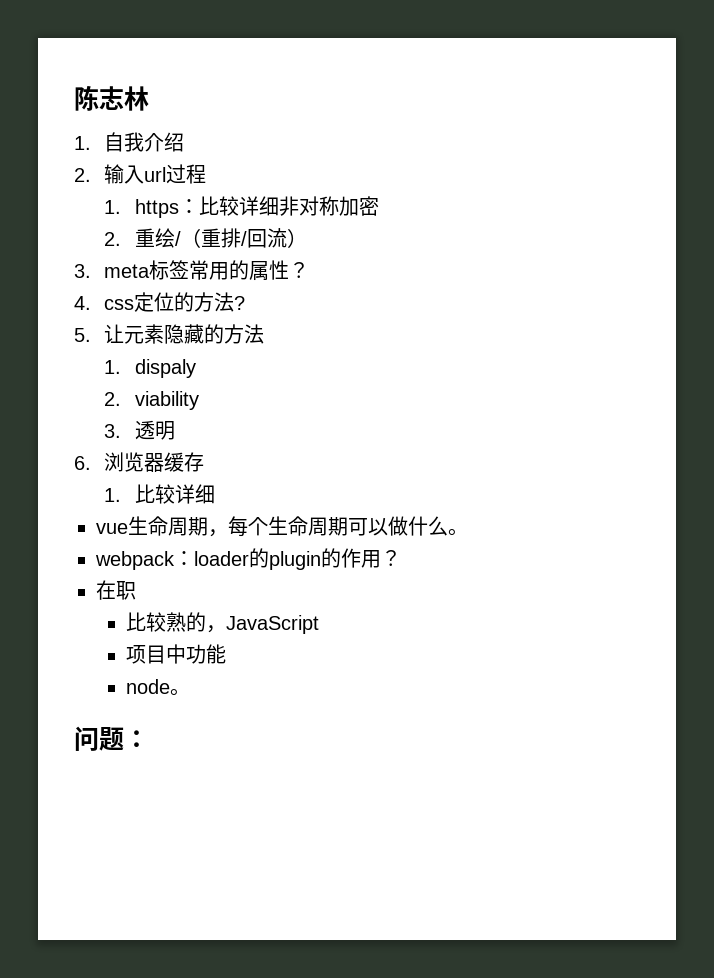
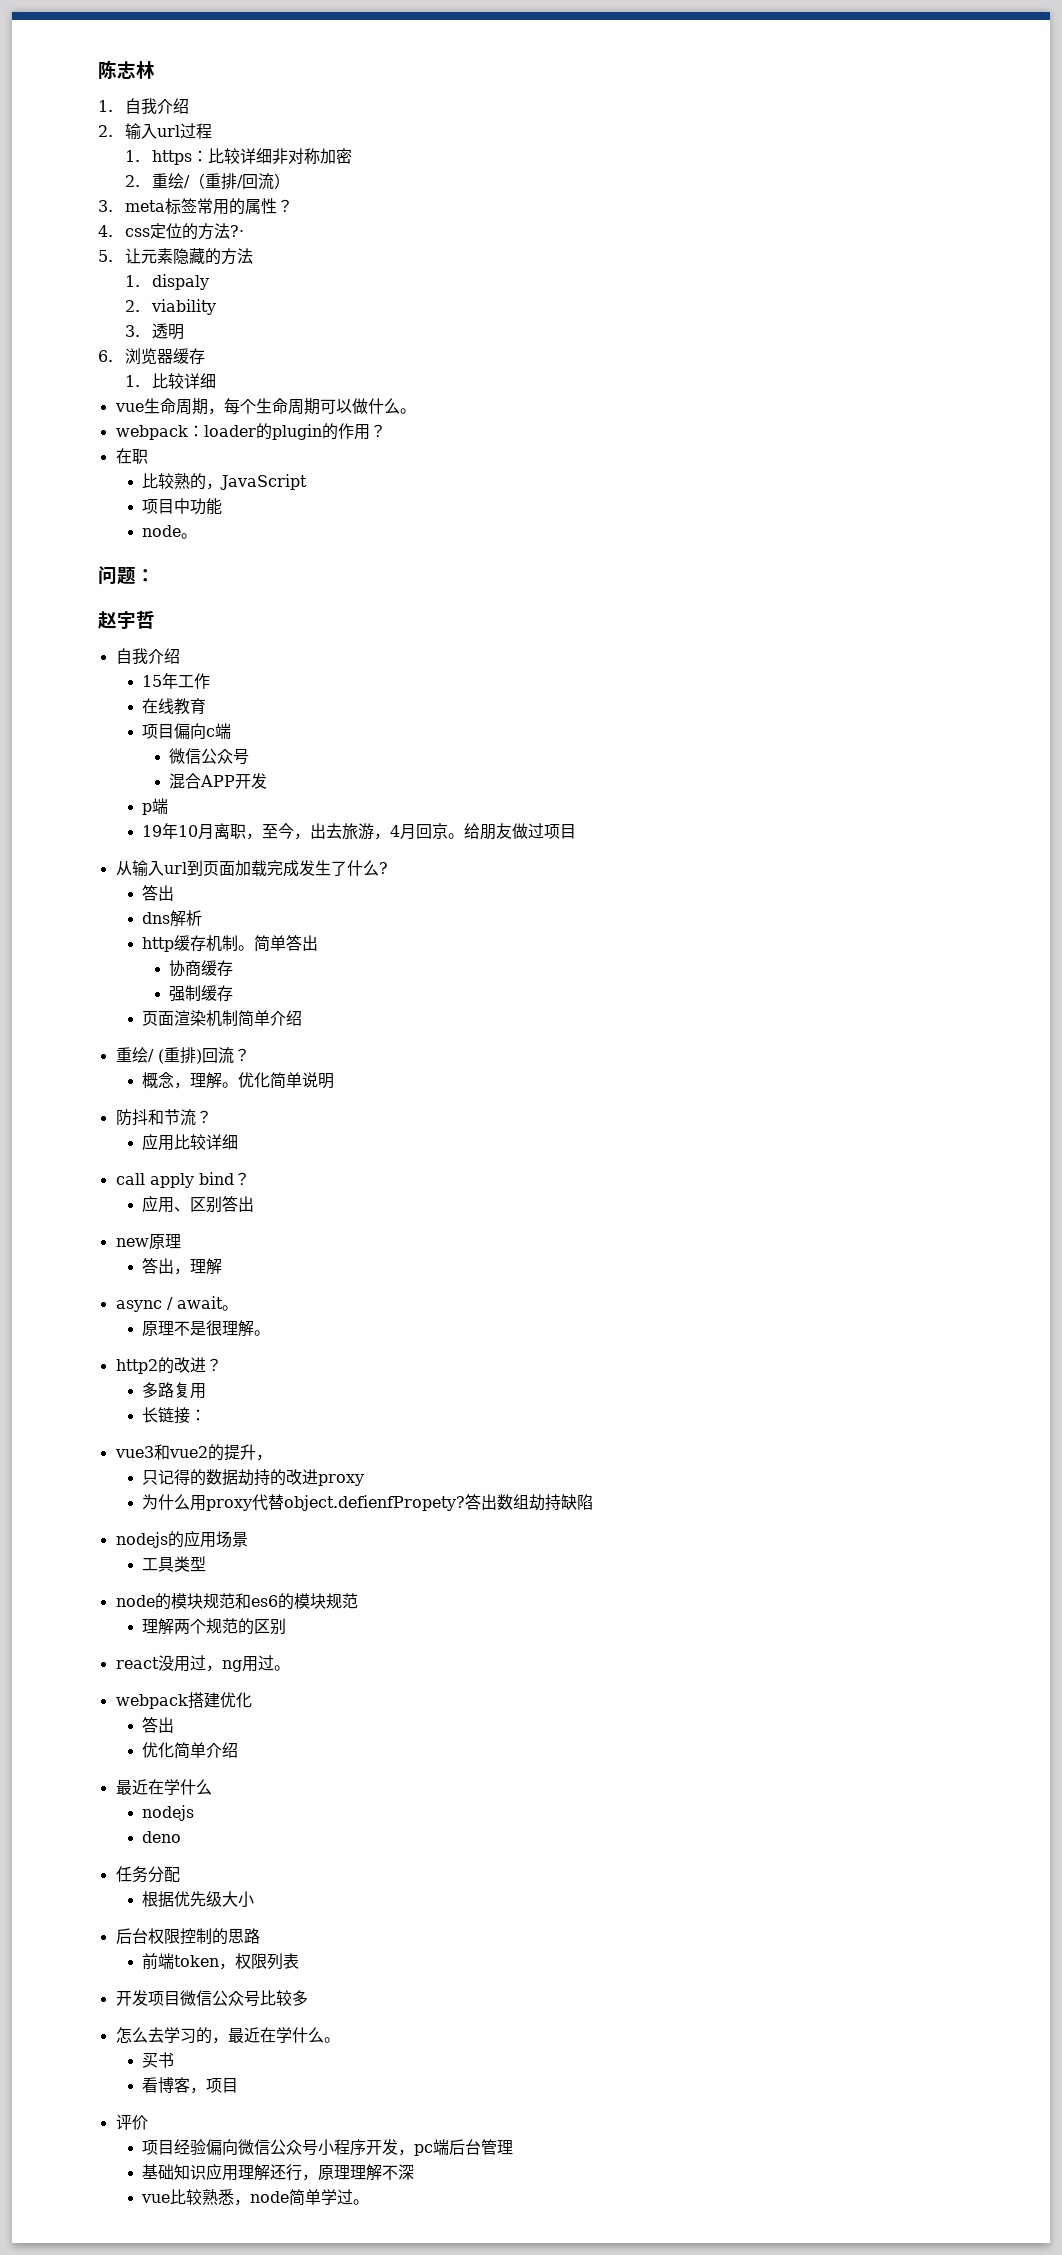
- 4. css定位的方法?
+ 4. css定位的方法?·
+ 赵宇哲
+ 自我介绍
+ 15年工作
+ 在线教育
+ 项目偏向c端
+ 微信公众号
+ 混合APP开发
+ p端
+ 19年10月离职，至今，出去旅游，4月回京。给朋友做过项目
+ 从输入url到页面加载完成发生了什么?
+ 答出
+ dns解析
+ http缓存机制。简单答出
+ 协商缓存
+ 强制缓存
+ 页面渲染机制简单介绍
+ 重绘/ (重排)回流？
+ 概念，理解。优化简单说明
+ 防抖和节流？
+ 应用比较详细
+ call apply bind？
+ 应用、区别答出
+ new原理
+ 答出，理解
+ async / await。
+ 原理不是很理解。
+ http2的改进？
+ 多路复用
+ 长链接：
+ vue3和vue2的提升，
+ 只记得的数据劫持的改进proxy
+ 为什么用proxy代替object.defienfPropety?答出数组劫持缺陷
+ nodejs的应用场景
+ 工具类型
+ node的模块规范和es6的模块规范
+ 理解两个规范的区别
+ react没用过，ng用过。
+ webpack搭建优化
+ 答出
+ 优化简单介绍
+ 最近在学什么
+ nodejs
+ deno
+ 任务分配
+ 根据优先级大小
+ 后台权限控制的思路
+ 前端token，权限列表
+ 开发项目微信公众号比较多
+ 怎么去学习的，最近在学什么。
+ 买书
+ 看博客，项目
+ 评价
+ 项目经验偏向微信公众号小程序开发，pc端后台管理
+ 基础知识应用理解还行，原理理解不深
+ vue比较熟悉，node简单学过。

